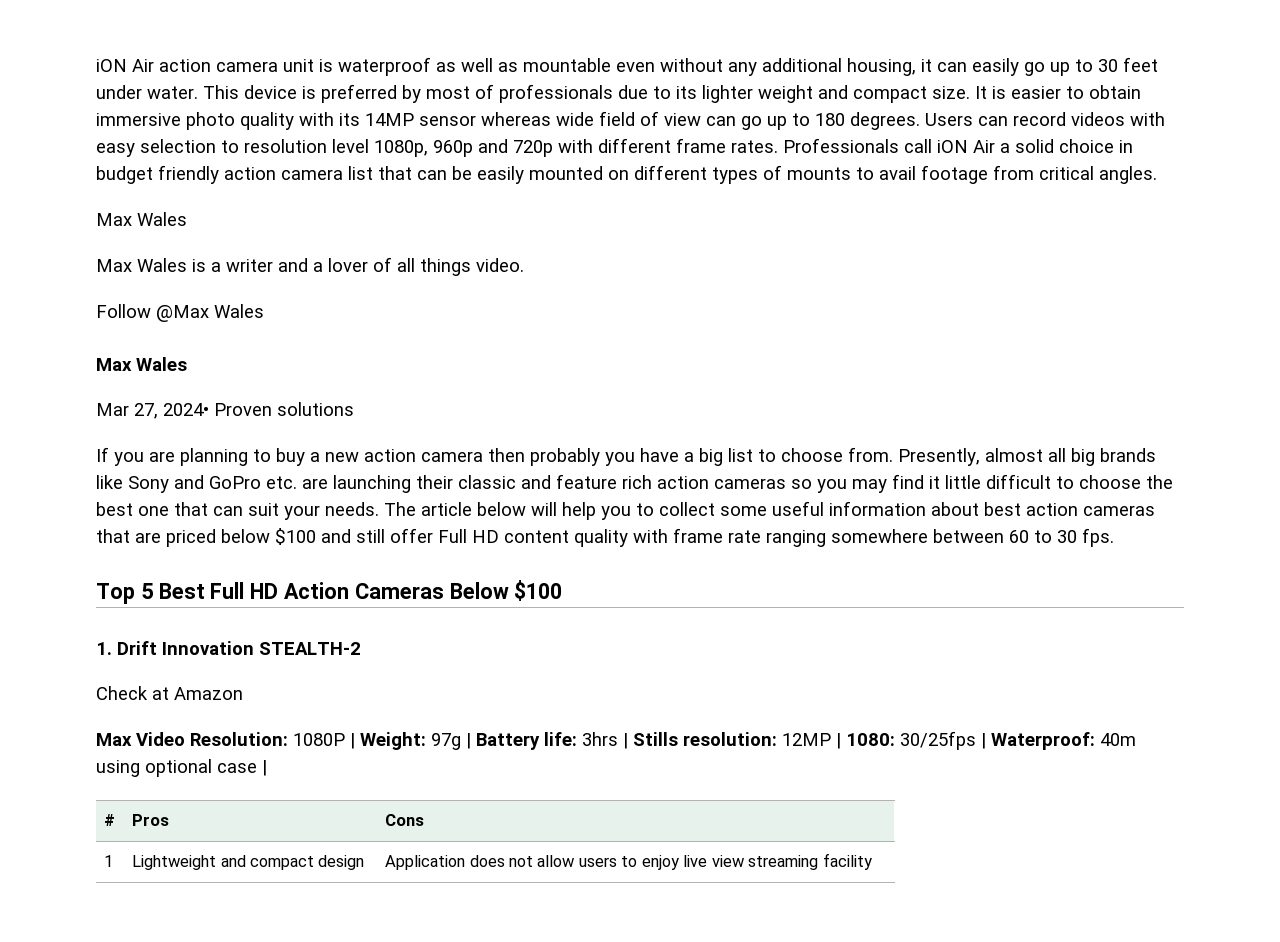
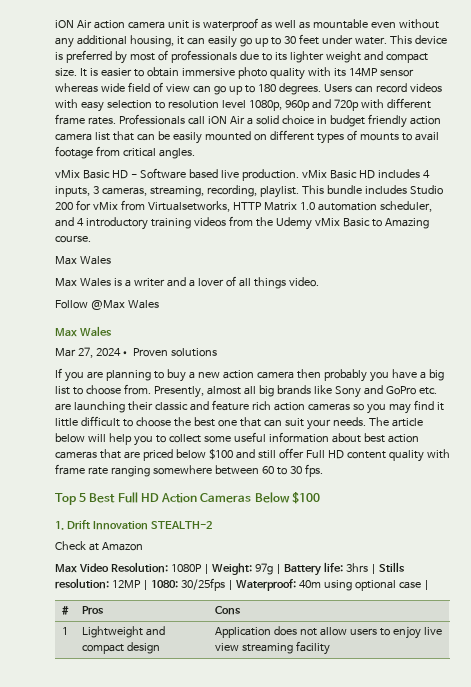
+ vMix Basic HD - Software based live production. vMix Basic HD includes 4 inputs, 3 cameras, streaming, recording, playlist. This bundle includes Studio 200 for vMix from Virtualsetworks, HTTP Matrix 1.0 automation scheduler, and 4 introductory training videos from the Udemy vMix Basic to Amazing course.

